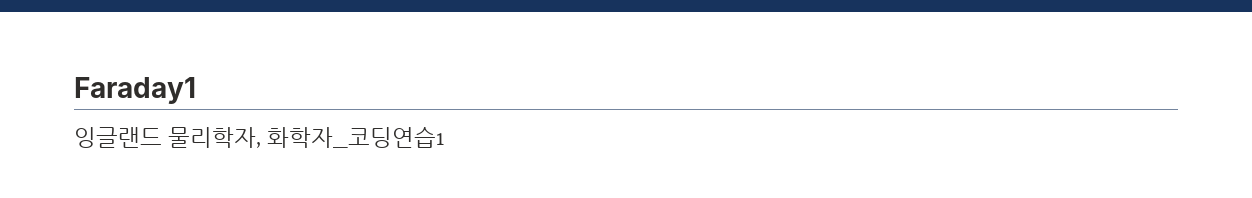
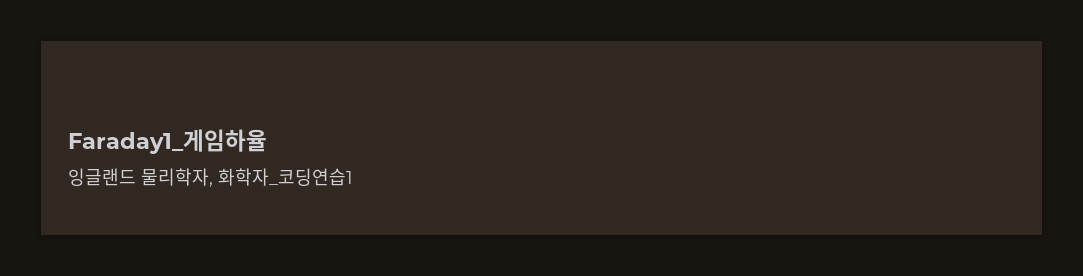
- Faraday1
+ Faraday1_게임하율

